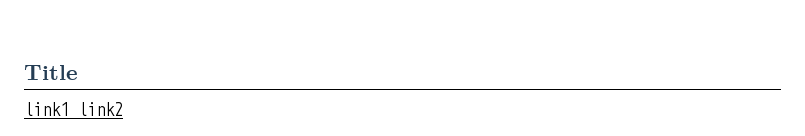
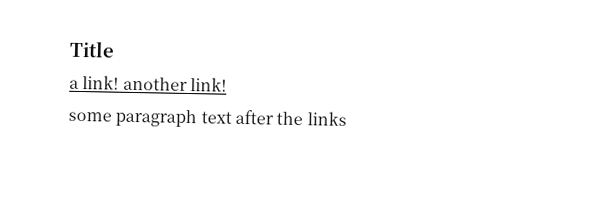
- link1 link2
+ a link! another link!
+ some paragraph text after the links

